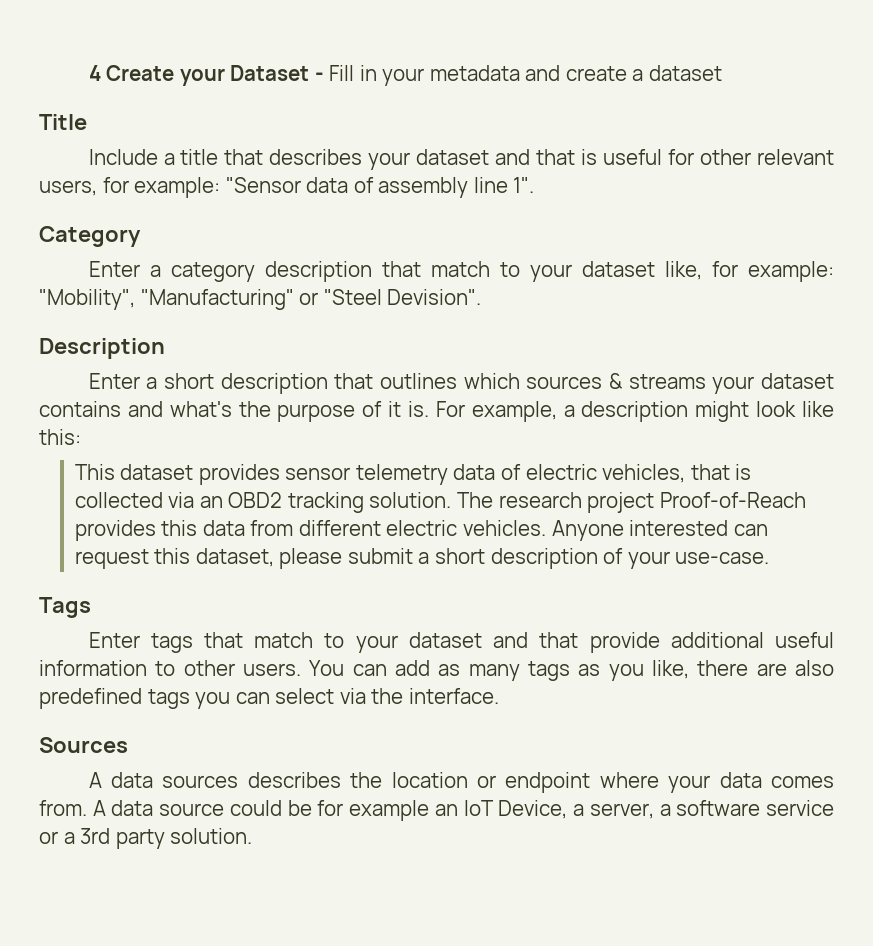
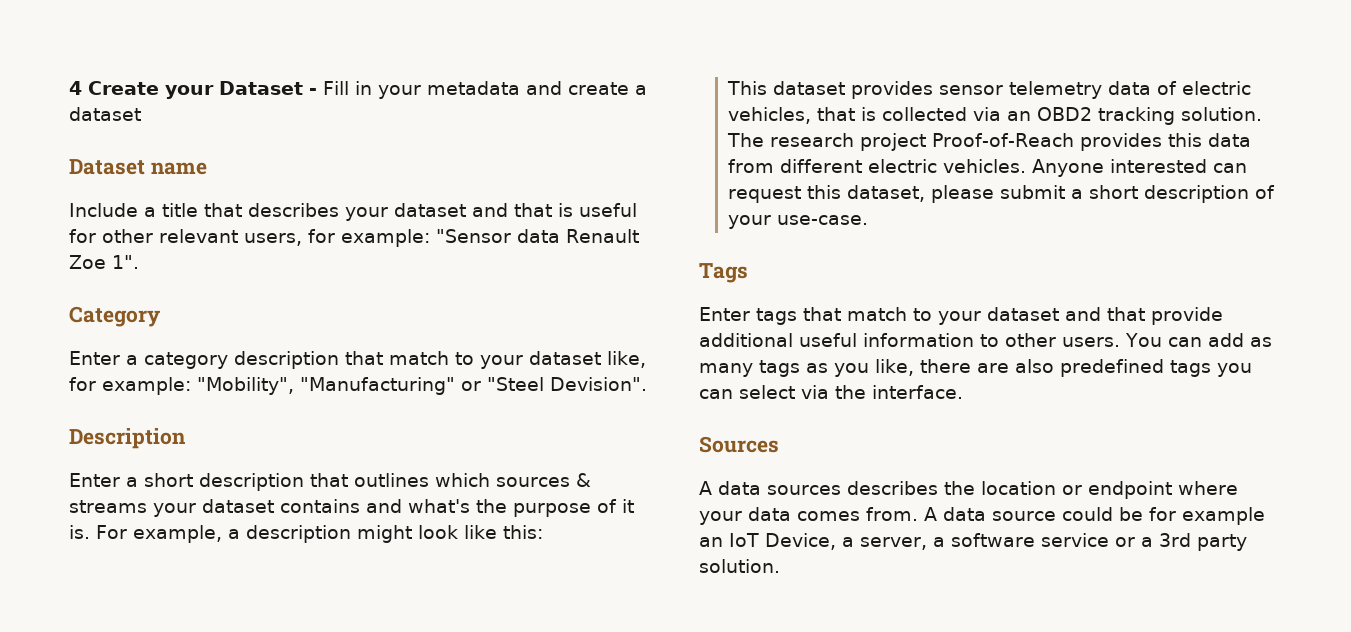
- Title
+ Dataset name
- Include a title that describes your dataset and that is useful for other relevant users, for example: "Sensor data of assembly line 1".
+ Include a title that describes your dataset and that is useful for other relevant users, for example: "Sensor data Renault Zoe 1".

